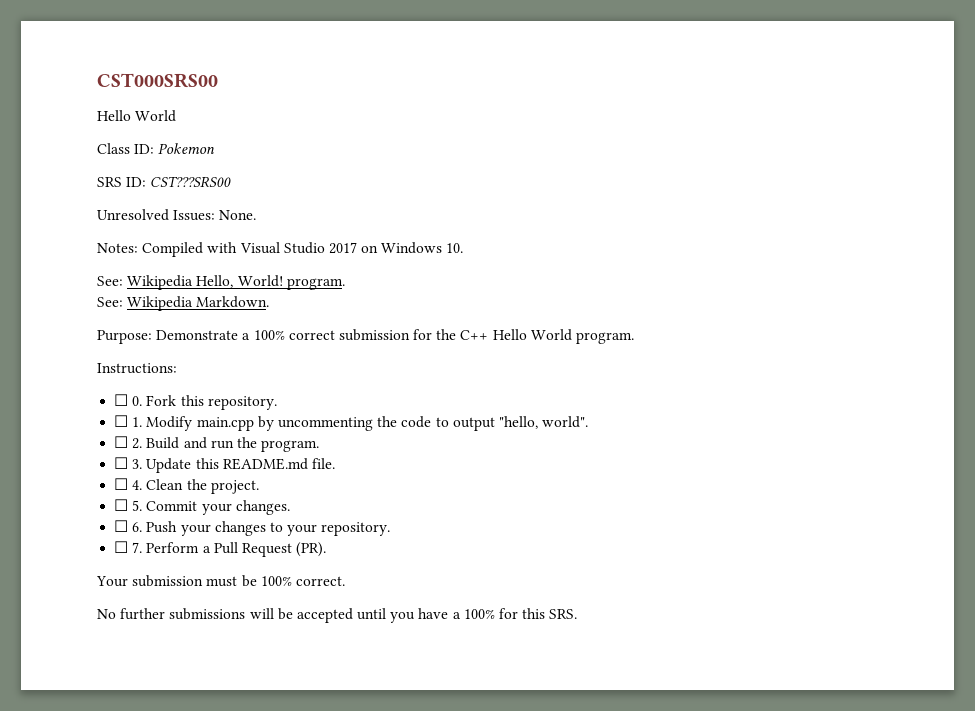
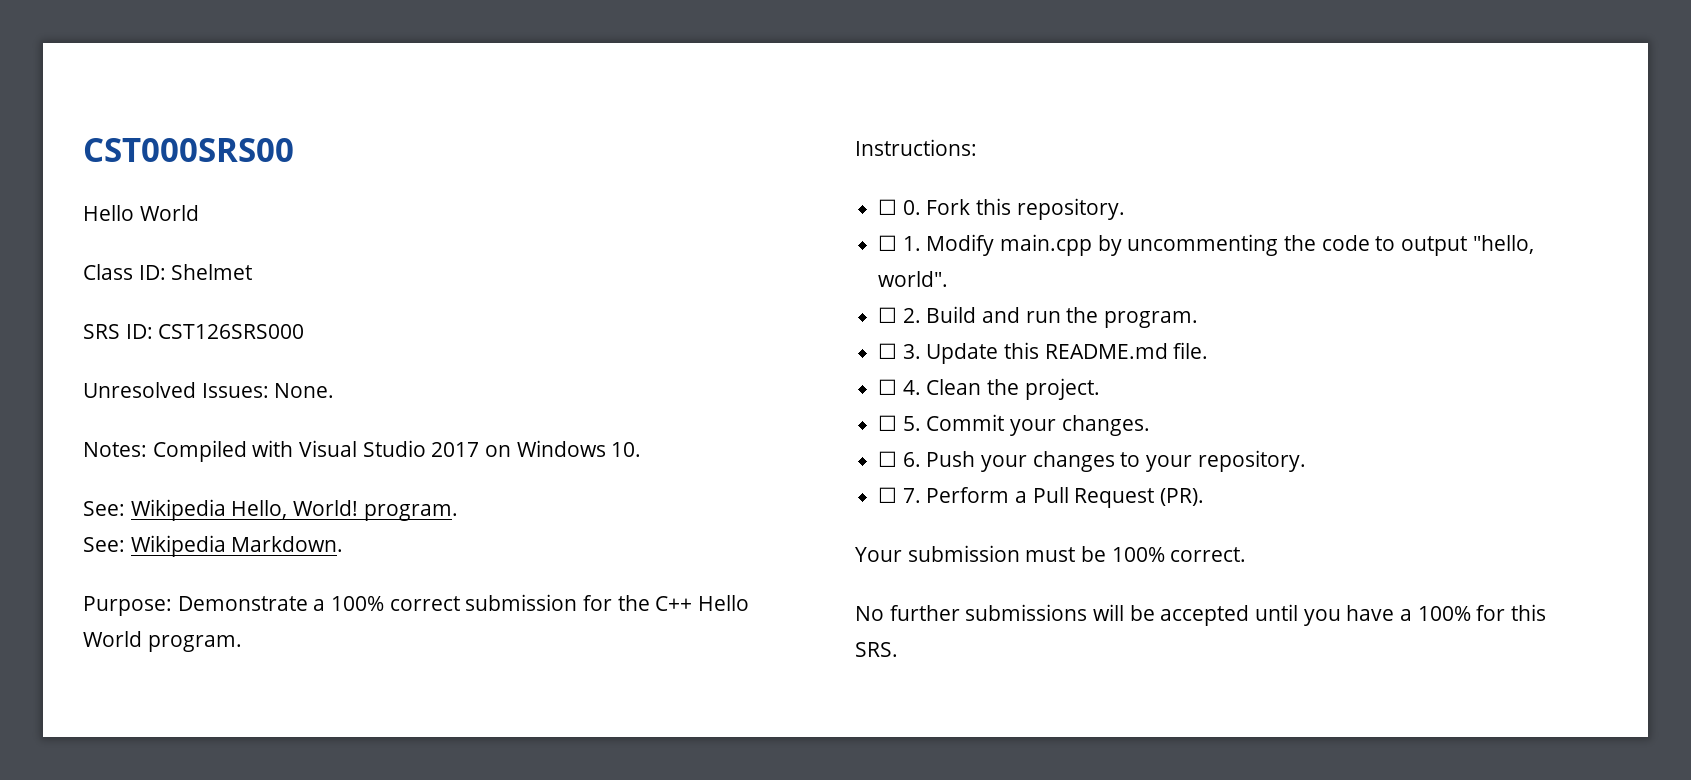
- Class ID: Pokemon
+ Class ID: Shelmet
- SRS ID: CST???SRS00
+ SRS ID: CST126SRS000

